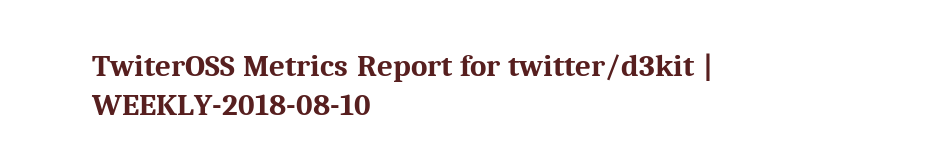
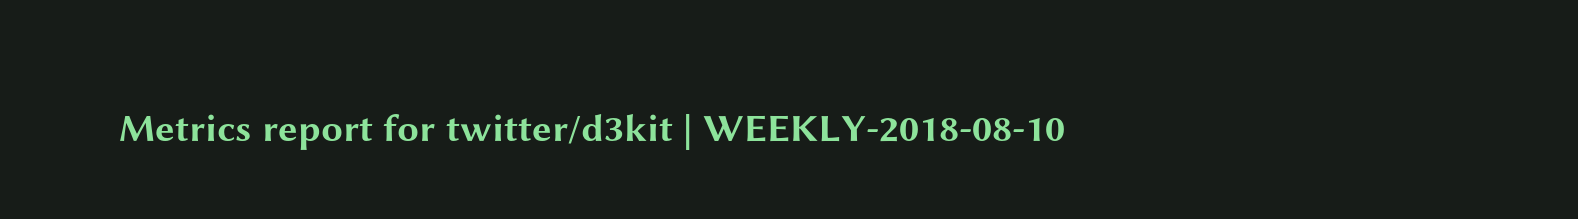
- TwiterOSS Metrics Report for twitter/d3kit | WEEKLY-2018-08-10
+ Metrics report for twitter/d3kit | WEEKLY-2018-08-10

